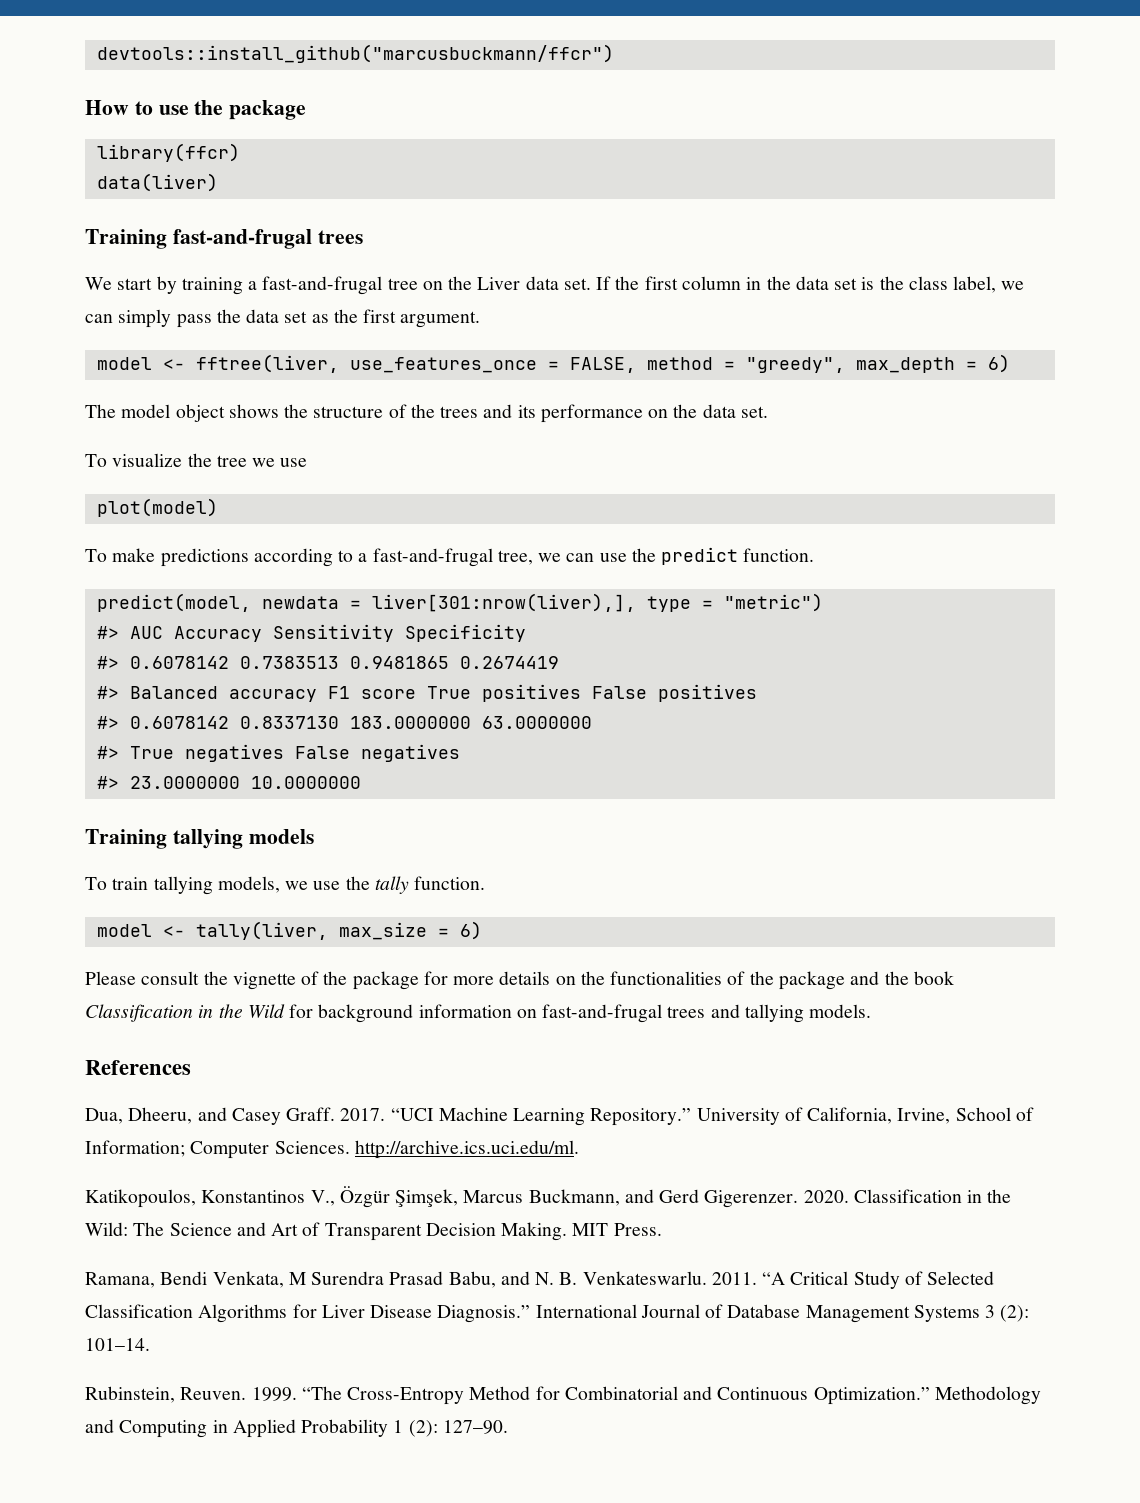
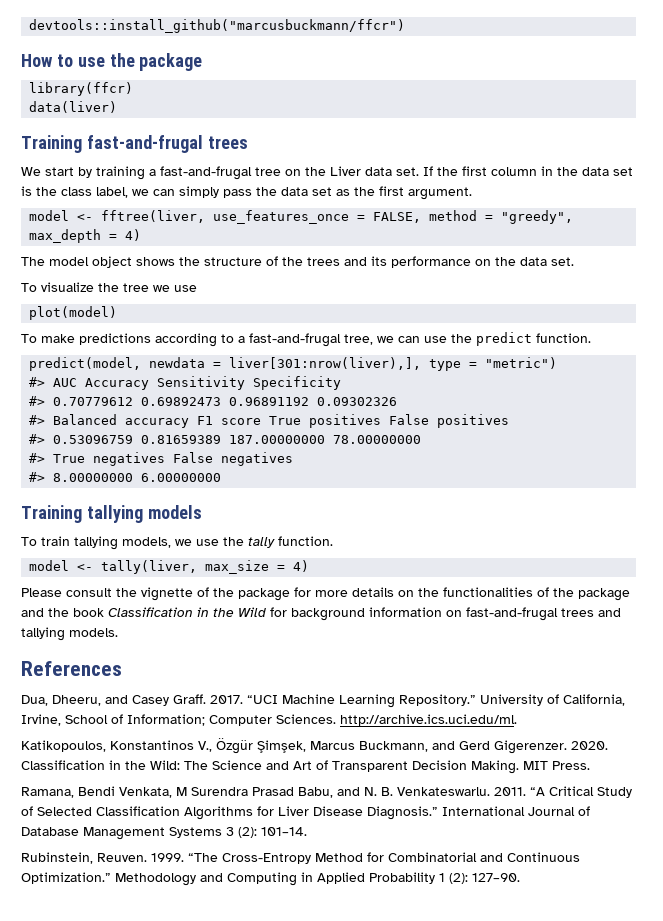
- model <- fftree(liver, use_features_once = FALSE, method = "greedy", max_depth = 6)
+ model <- fftree(liver, use_features_once = FALSE, method = "greedy", max_depth = 4)
- #> 0.6078142 0.7383513 0.9481865 0.2674419
+ #> 0.70779612 0.69892473 0.96891192 0.09302326
- #> 0.6078142 0.8337130 183.0000000 63.0000000
+ #> 0.53096759 0.81659389 187.00000000 78.00000000
- #> 23.0000000 10.0000000
+ #> 8.00000000 6.00000000
- model <- tally(liver, max_size = 6)
+ model <- tally(liver, max_size = 4)

